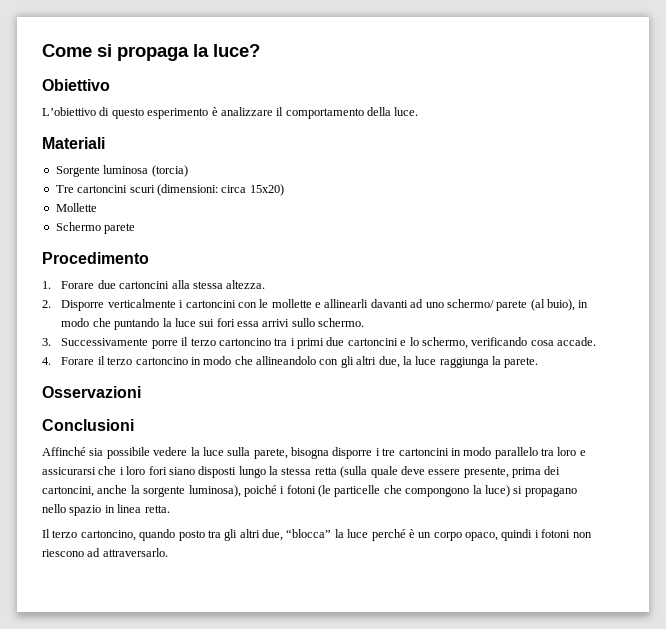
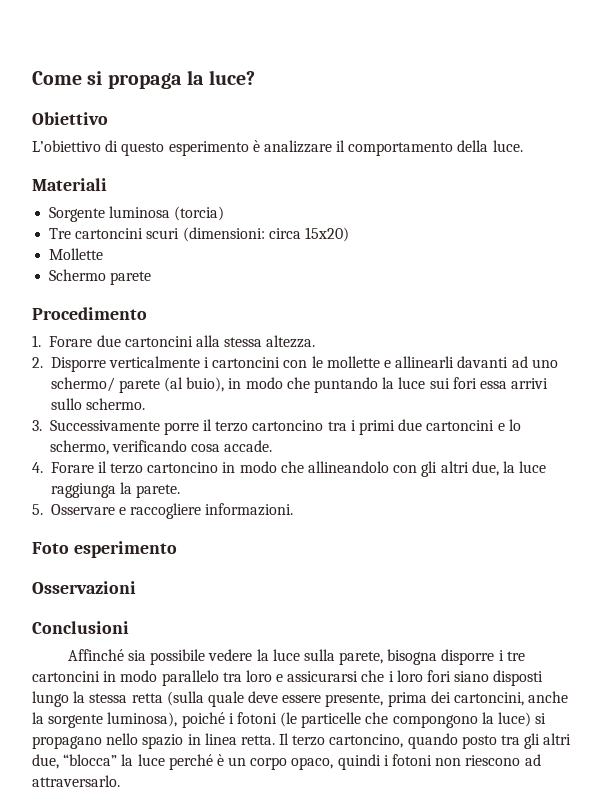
+ 5. Osservare e raccogliere informazioni.
+ Foto esperimento
- Affinché sia possibile vedere la luce sulla parete, bisogna disporre i tre cartoncini in modo parallelo tra loro e assicurarsi che i loro fori siano disposti lungo la stessa retta (sulla quale deve essere presente, prima dei cartoncini, anche la sorgente luminosa), poiché i fotoni (le particelle che compongono la luce) si propagano nello spazio in linea retta.
- Il terzo cartoncino, quando posto tra gli altri due, “blocca” la luce perché è un corpo opaco, quindi i fotoni non riescono ad attraversarlo.
+ Affinché sia possibile vedere la luce sulla parete, bisogna disporre i tre cartoncini in modo parallelo tra loro e assicurarsi che i loro fori siano disposti lungo la stessa retta (sulla quale deve essere presente, prima dei cartoncini, anche la sorgente luminosa), poiché i fotoni (le particelle che compongono la luce) si propagano nello spazio in linea retta. Il terzo cartoncino, quando posto tra gli altri due, “blocca” la luce perché è un corpo opaco, quindi i fotoni non riescono ad attraversarlo.

